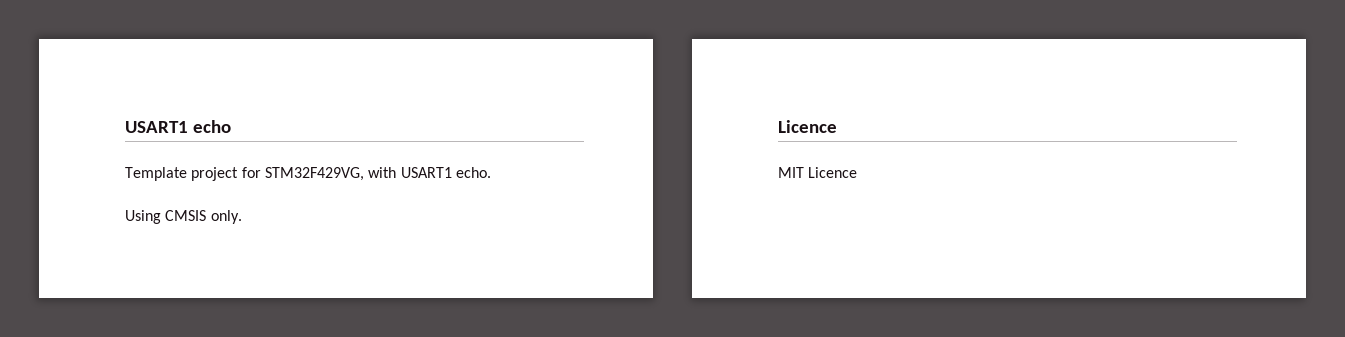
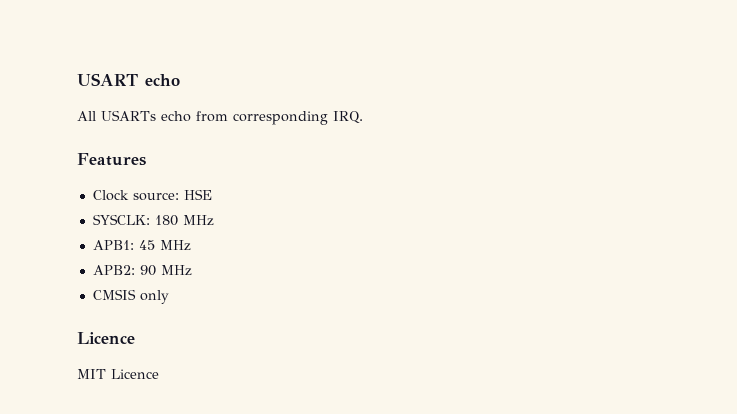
- USART1 echo
+ USART echo
- Template project for STM32F429VG, with USART1 echo.
- Using CMSIS only.
+ All USARTs echo from corresponding IRQ.
+ Features
+ Clock source: HSE
+ SYSCLK: 180 MHz
+ APB1: 45 MHz
+ APB2: 90 MHz
+ CMSIS only

